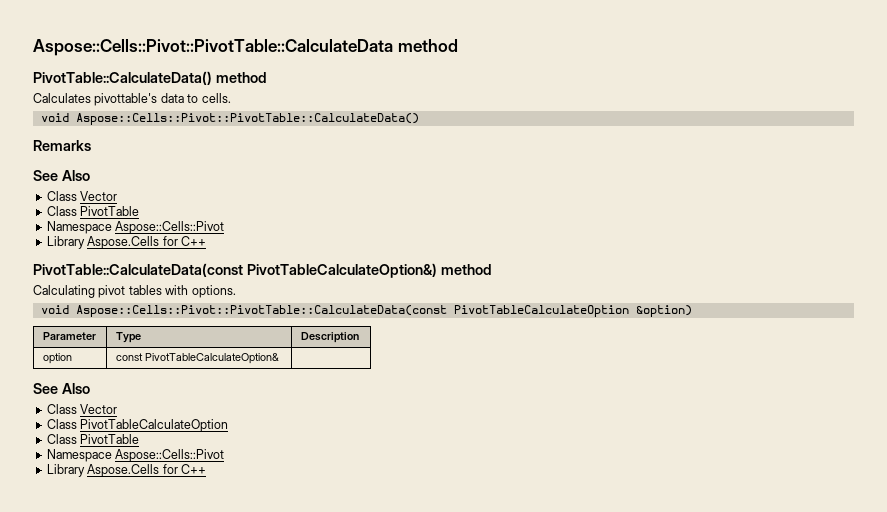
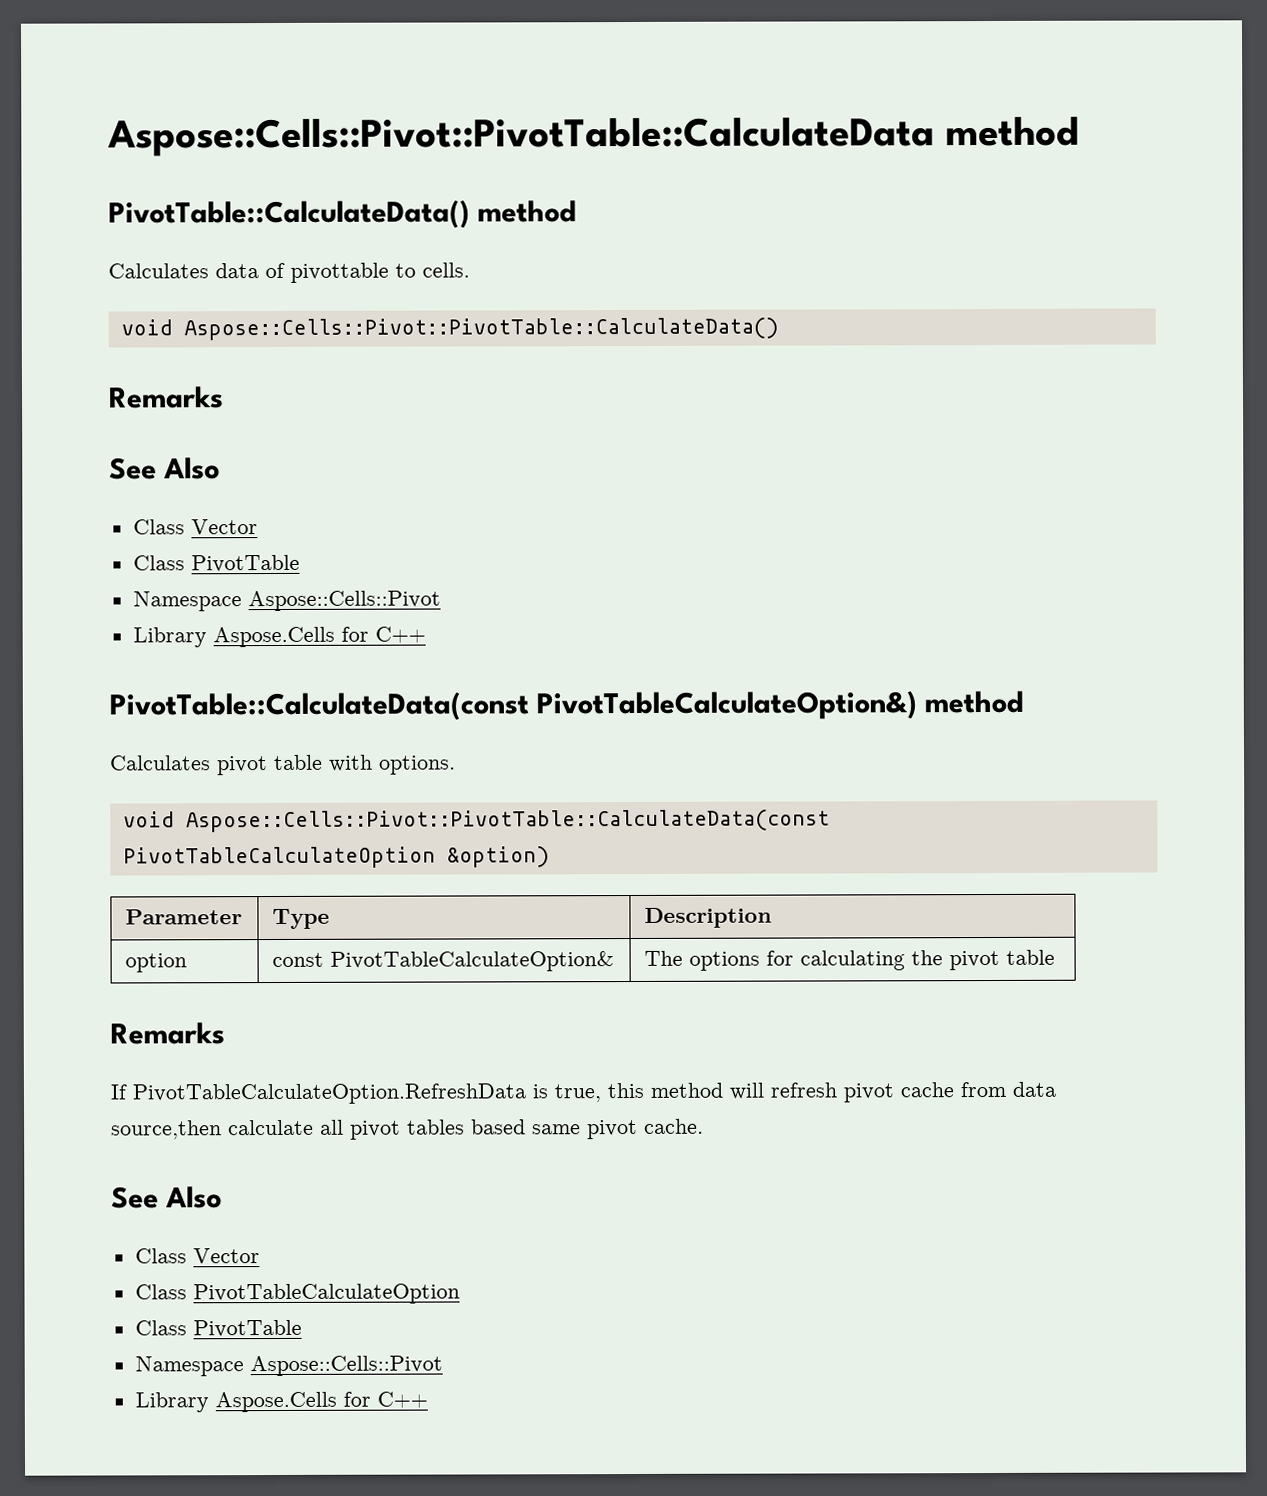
- Calculates pivottable's data to cells.
+ Calculates data of pivottable to cells.
- Calculating pivot tables with options.
+ Calculates pivot table with options.
- option | const PivotTableCalculateOption& |
+ option | const PivotTableCalculateOption& | The options for calculating the pivot table
+ Remarks
+ If PivotTableCalculateOption.RefreshData is true, this method will refresh pivot cache from data source,then calculate all pivot tables based same pivot cache.

